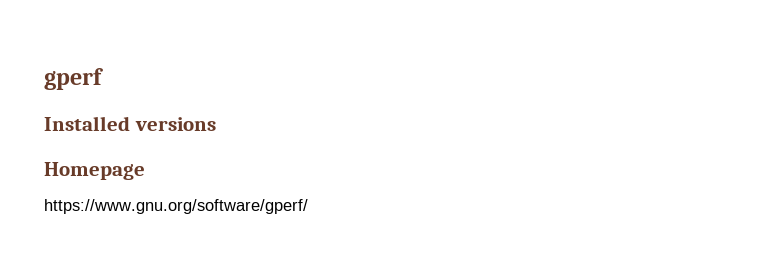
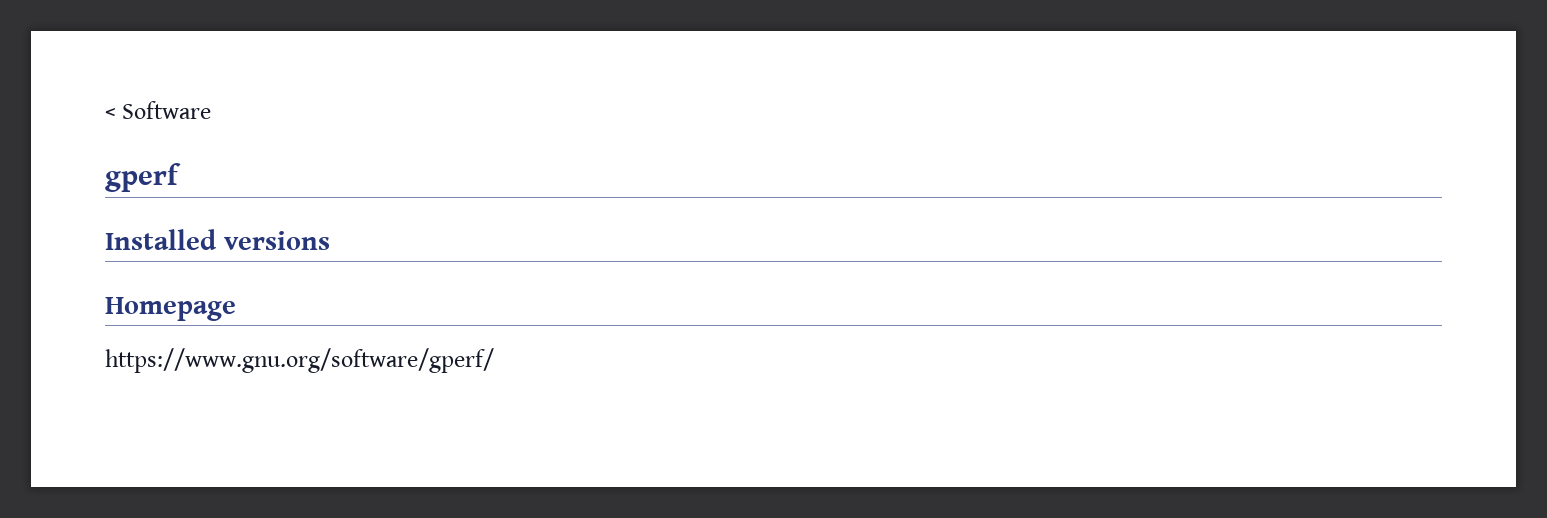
+ < Software

